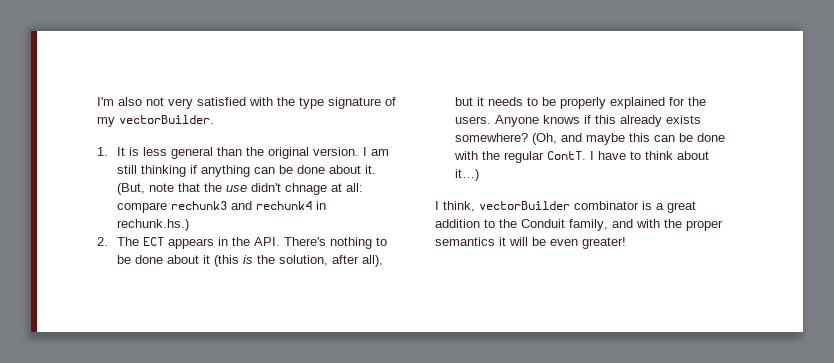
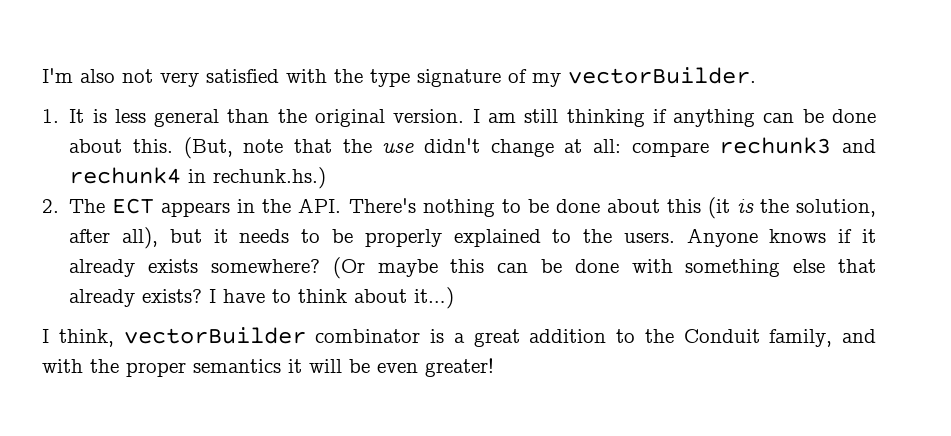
- I am still thinking if anything can be done about it.
+ I am still thinking if anything can be done about this.
- (But, note that the use didn't chnage at all: compare rechunk3 and rechunk4 in rechunk.hs.)
+ (But, note that the use didn't change at all: compare rechunk3 and rechunk4 in rechunk.hs.)
- 2. The ECT appears in the API. There's nothing to be done about it (this is the solution, after all), but it needs to be properly explained for the users.
+ 2. The ECT appears in the API. There's nothing to be done about this (it is the solution, after all), but it needs to be properly explained to the users.
- Anyone knows if this already exists somewhere?
+ Anyone knows if it already exists somewhere?
- (Oh, and maybe this can be done with the regular ContT.
+ (Or maybe this can be done with something else that already exists?

